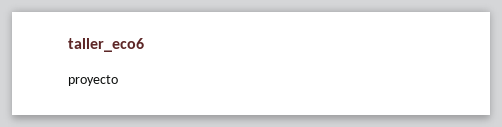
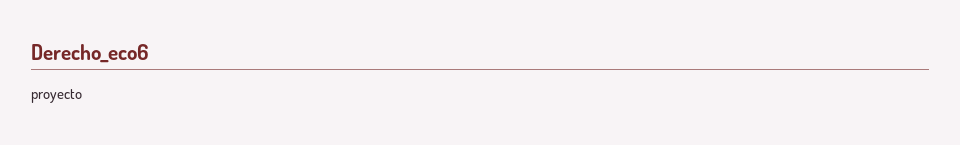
- taller_eco6
+ Derecho_eco6

